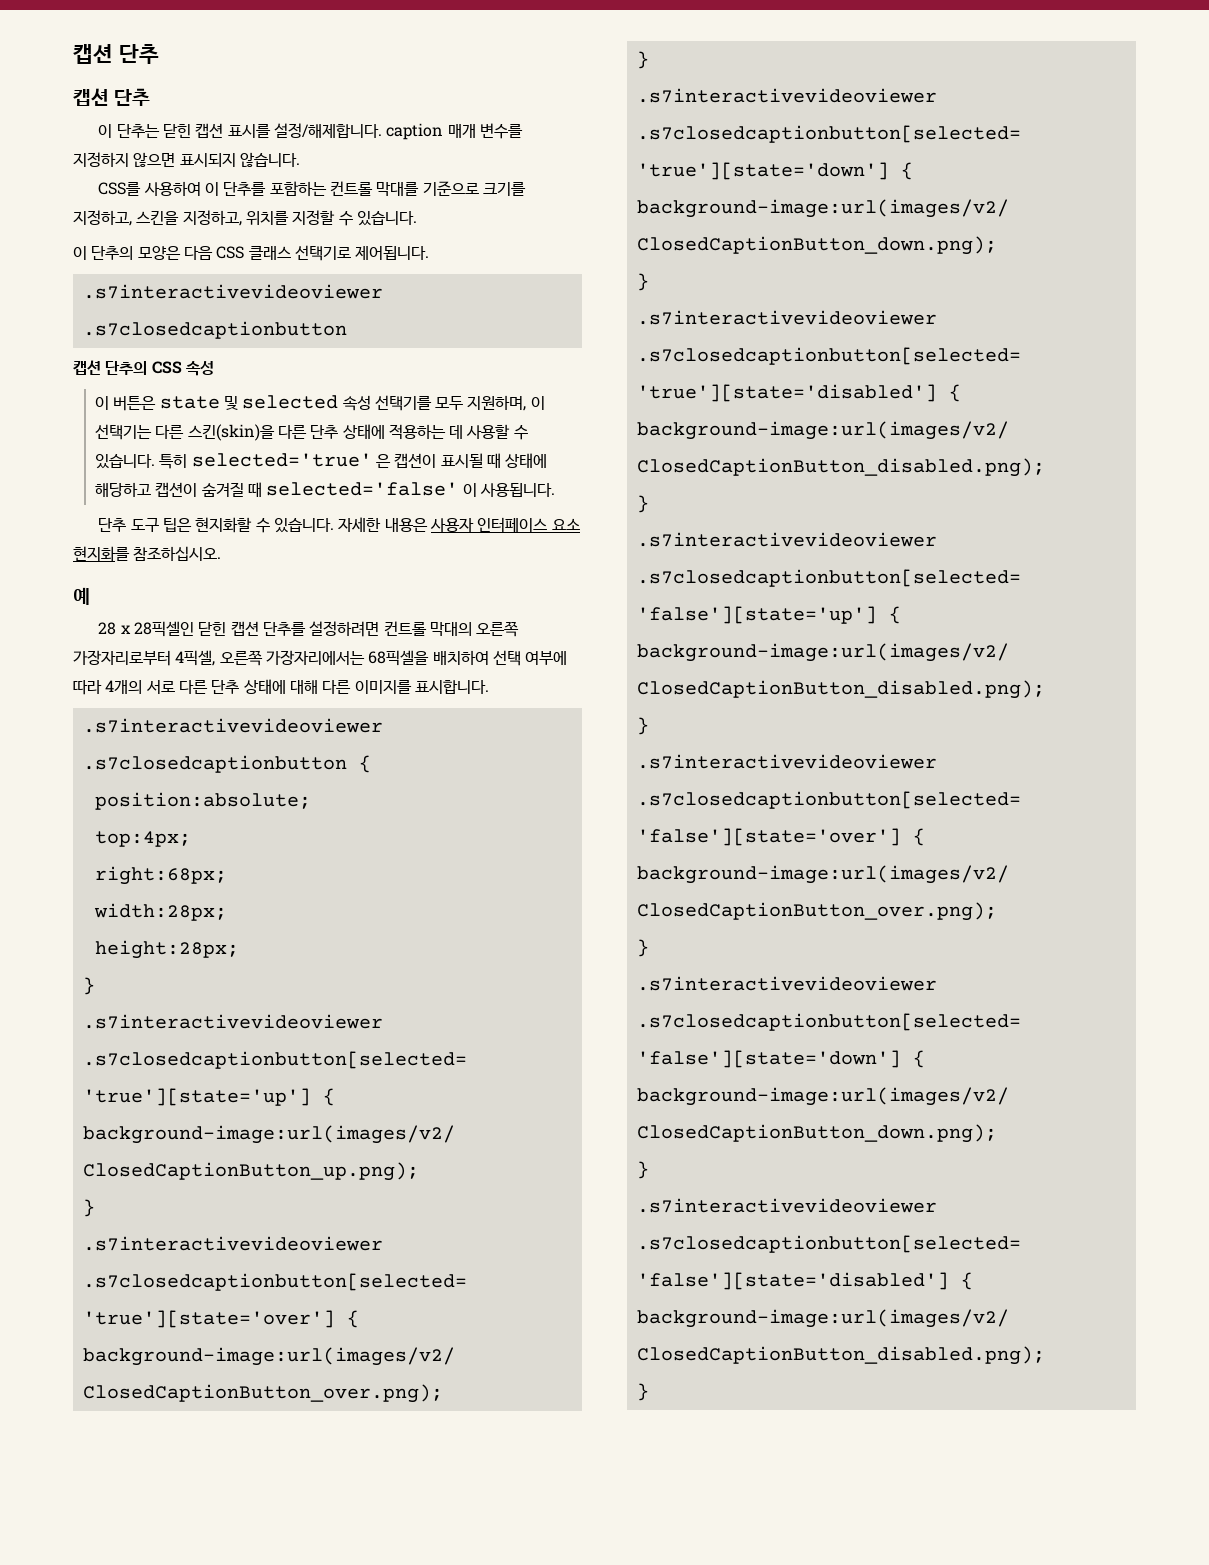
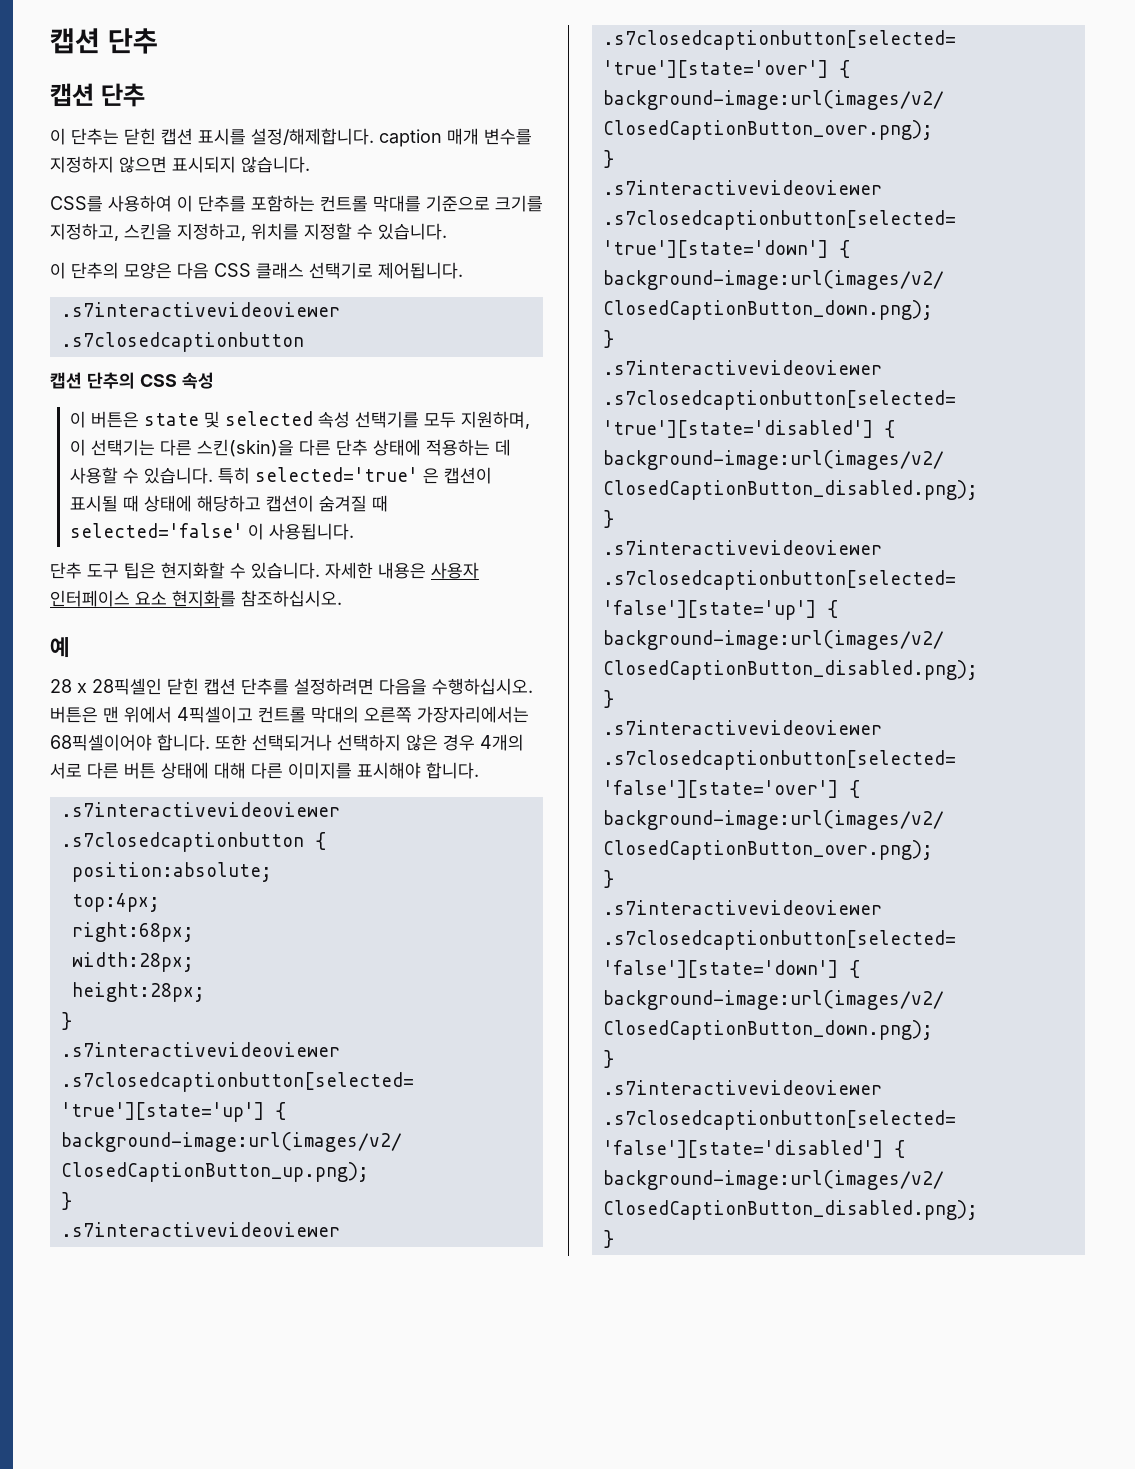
- 28 x 28픽셀인 닫힌 캡션 단추를 설정하려면 컨트롤 막대의 오른쪽 가장자리로부터 4픽셀, 오른쪽 가장자리에서는 68픽셀을 배치하여 선택 여부에 따라 4개의 서로 다른 단추 상태에 대해 다른 이미지를 표시합니다.
+ 28 x 28픽셀인 닫힌 캡션 단추를 설정하려면 다음을 수행하십시오. 버튼은 맨 위에서 4픽셀이고 컨트롤 막대의 오른쪽 가장자리에서는 68픽셀이어야 합니다. 또한 선택되거나 선택하지 않은 경우 4개의 서로 다른 버튼 상태에 대해 다른 이미지를 표시해야 합니다.

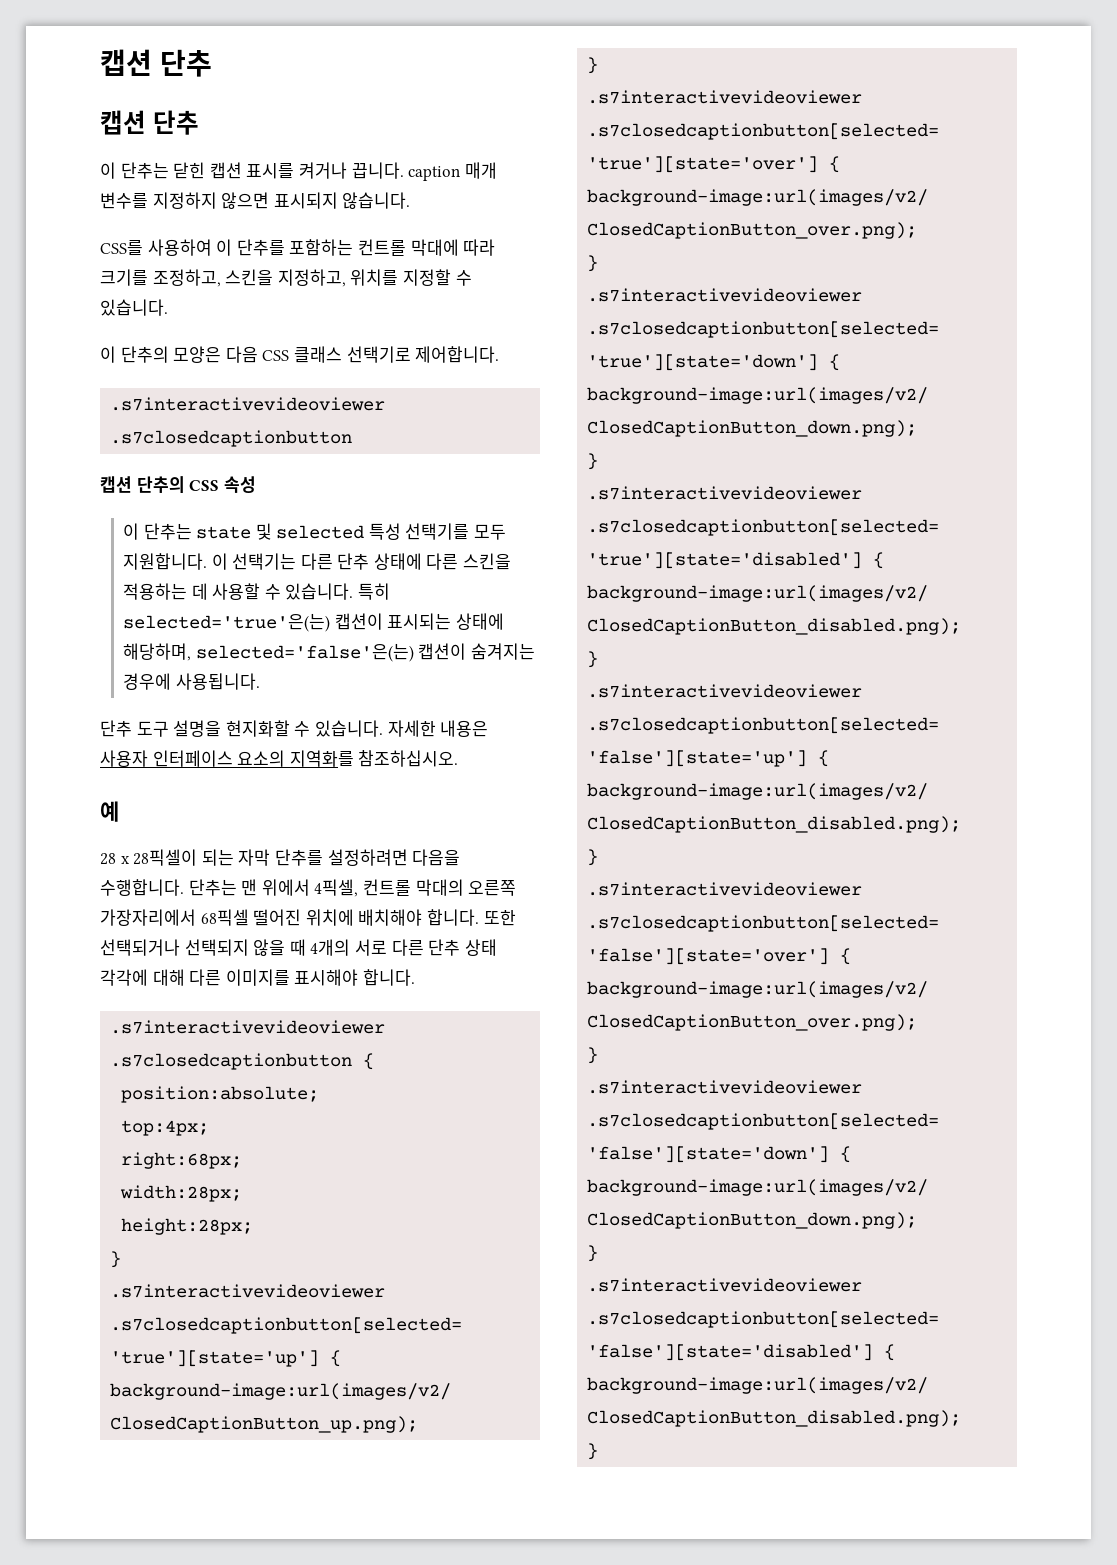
- 이 단추는 닫힌 캡션 표시를 설정/해제합니다. caption 매개 변수를 지정하지 않으면 표시되지 않습니다.
+ 이 단추는 닫힌 캡션 표시를 켜거나 끕니다. caption 매개 변수를 지정하지 않으면 표시되지 않습니다.
- CSS를 사용하여 이 단추를 포함하는 컨트롤 막대를 기준으로 크기를 지정하고, 스킨을 지정하고, 위치를 지정할 수 있습니다.
+ CSS를 사용하여 이 단추를 포함하는 컨트롤 막대에 따라 크기를 조정하고, 스킨을 지정하고, 위치를 지정할 수 있습니다.
- 이 단추의 모양은 다음 CSS 클래스 선택기로 제어됩니다.
+ 이 단추의 모양은 다음 CSS 클래스 선택기로 제어합니다.
- 이 버튼은 state 및 selected 속성 선택기를 모두 지원하며, 이 선택기는 다른 스킨(skin)을 다른 단추 상태에 적용하는 데 사용할 수 있습니다.
+ 이 단추는 state 및 selected 특성 선택기를 모두 지원합니다. 이 선택기는 다른 단추 상태에 다른 스킨을 적용하는 데 사용할 수 있습니다.
- 특히 selected='true' 은 캡션이 표시될 때 상태에 해당하고 캡션이 숨겨질 때 selected='false' 이 사용됩니다.
+ 특히 selected='true'은(는) 캡션이 표시되는 상태에 해당하며, selected='false'은(는) 캡션이 숨겨지는 경우에 사용됩니다.
- 단추 도구 팁은 현지화할 수 있습니다.
+ 단추 도구 설명을 현지화할 수 있습니다.
- 자세한 내용은 사용자 인터페이스 요소 현지화를 참조하십시오.
+ 자세한 내용은 사용자 인터페이스 요소의 지역화를 참조하십시오.
- 28 x 28픽셀인 닫힌 캡션 단추를 설정하려면 다음을 수행하십시오. 버튼은 맨 위에서 4픽셀이고 컨트롤 막대의 오른쪽 가장자리에서는 68픽셀이어야 합니다. 또한 선택되거나 선택하지 않은 경우 4개의 서로 다른 버튼 상태에 대해 다른 이미지를 표시해야 합니다.
+ 28 x 28픽셀이 되는 자막 단추를 설정하려면 다음을 수행합니다. 단추는 맨 위에서 4픽셀, 컨트롤 막대의 오른쪽 가장자리에서 68픽셀 떨어진 위치에 배치해야 합니다. 또한 선택되거나 선택되지 않을 때 4개의 서로 다른 단추 상태 각각에 대해 다른 이미지를 표시해야 합니다.

